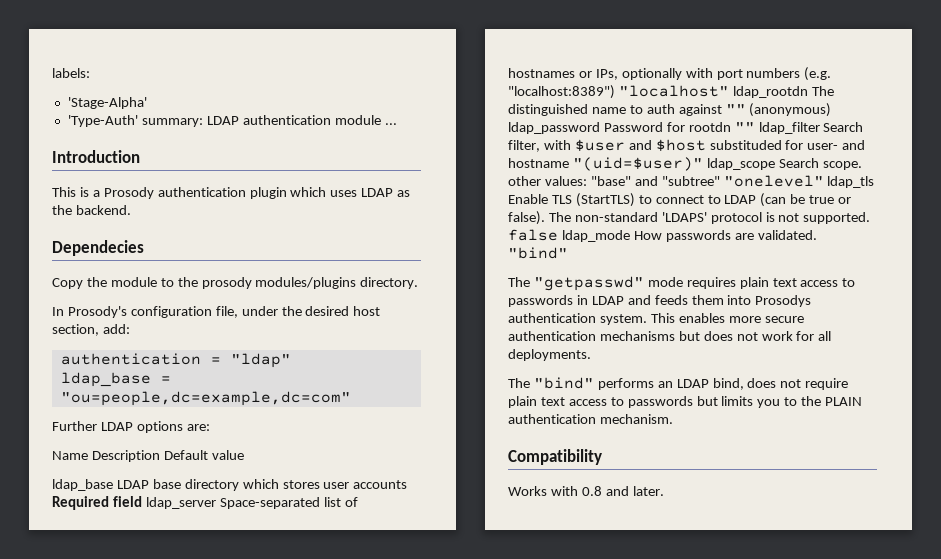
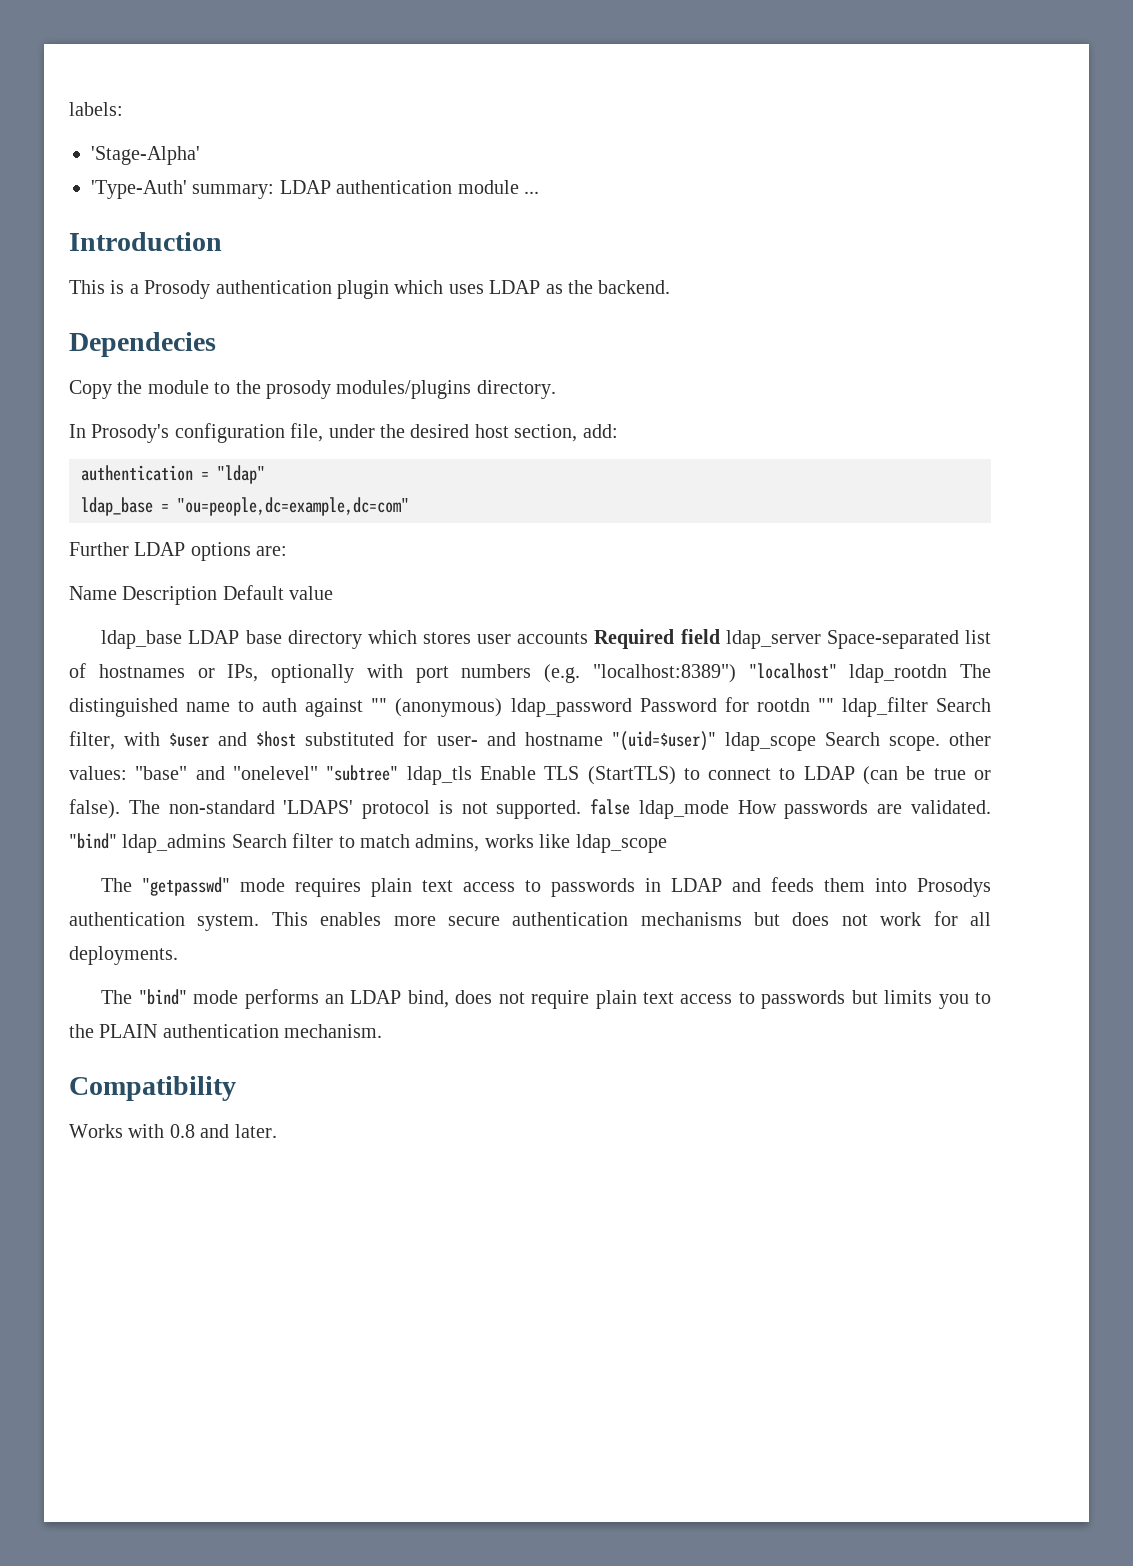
- ldap_base LDAP base directory which stores user accounts Required field ldap_server Space-separated list of hostnames or IPs, optionally with port numbers (e.g. "localhost:8389") "localhost" ldap_rootdn The distinguished name to auth against "" (anonymous) ldap_password Password for rootdn "" ldap_filter Search filter, with $user and $host substituded for user- and hostname "(uid=$user)" ldap_scope Search scope. other values:
+ ldap_base LDAP base directory which stores user accounts Required field ldap_server Space-separated list of hostnames or IPs, optionally with port numbers (e.g. "localhost:8389") "localhost" ldap_rootdn The distinguished name to auth against "" (anonymous) ldap_password Password for rootdn "" ldap_filter Search filter, with $user and $host substituted for user- and hostname "(uid=$user)" ldap_scope Search scope. other values:
- "base" and "subtree" "onelevel" ldap_tls Enable TLS (StartTLS) to connect to LDAP (can be true or false).
+ "base" and "onelevel" "subtree" ldap_tls Enable TLS (StartTLS) to connect to LDAP (can be true or false).
- The non-standard 'LDAPS' protocol is not supported. false ldap_mode How passwords are validated. "bind"
+ The non-standard 'LDAPS' protocol is not supported. false ldap_mode How passwords are validated. "bind" ldap_admins Search filter to match admins, works like ldap_scope
- The "bind" performs an LDAP bind, does not require plain text access to passwords but limits you to the PLAIN authentication mechanism.
+ The "bind" mode performs an LDAP bind, does not require plain text access to passwords but limits you to the PLAIN authentication mechanism.

